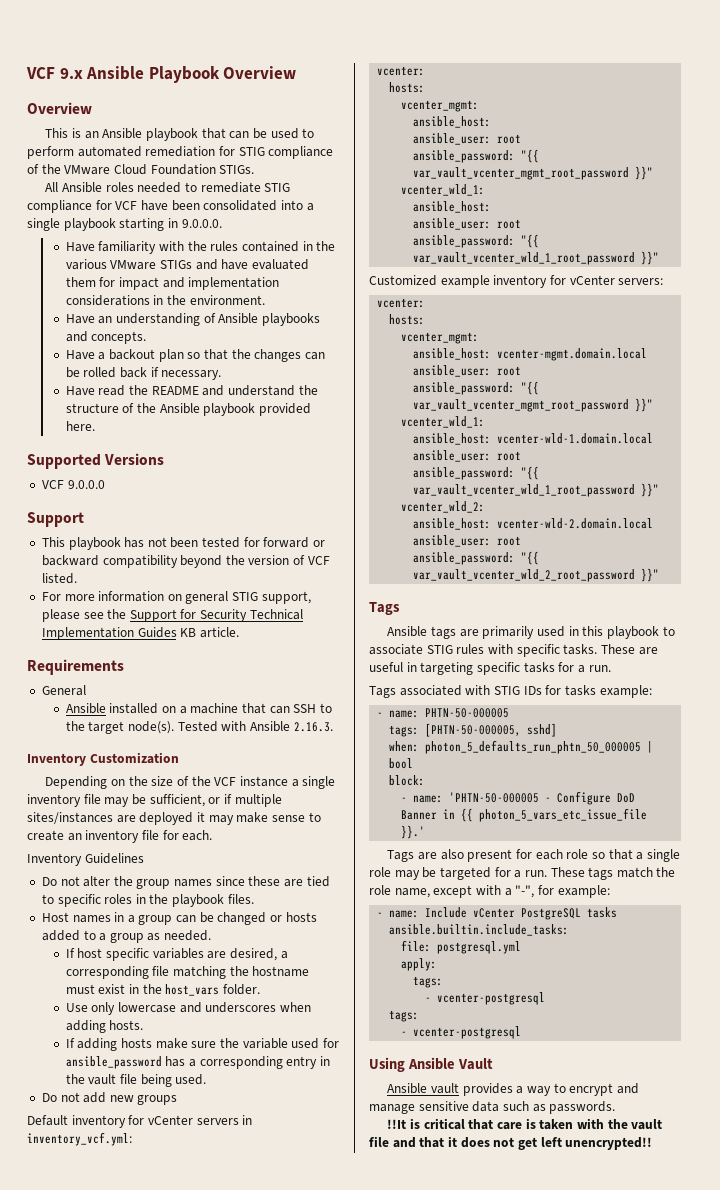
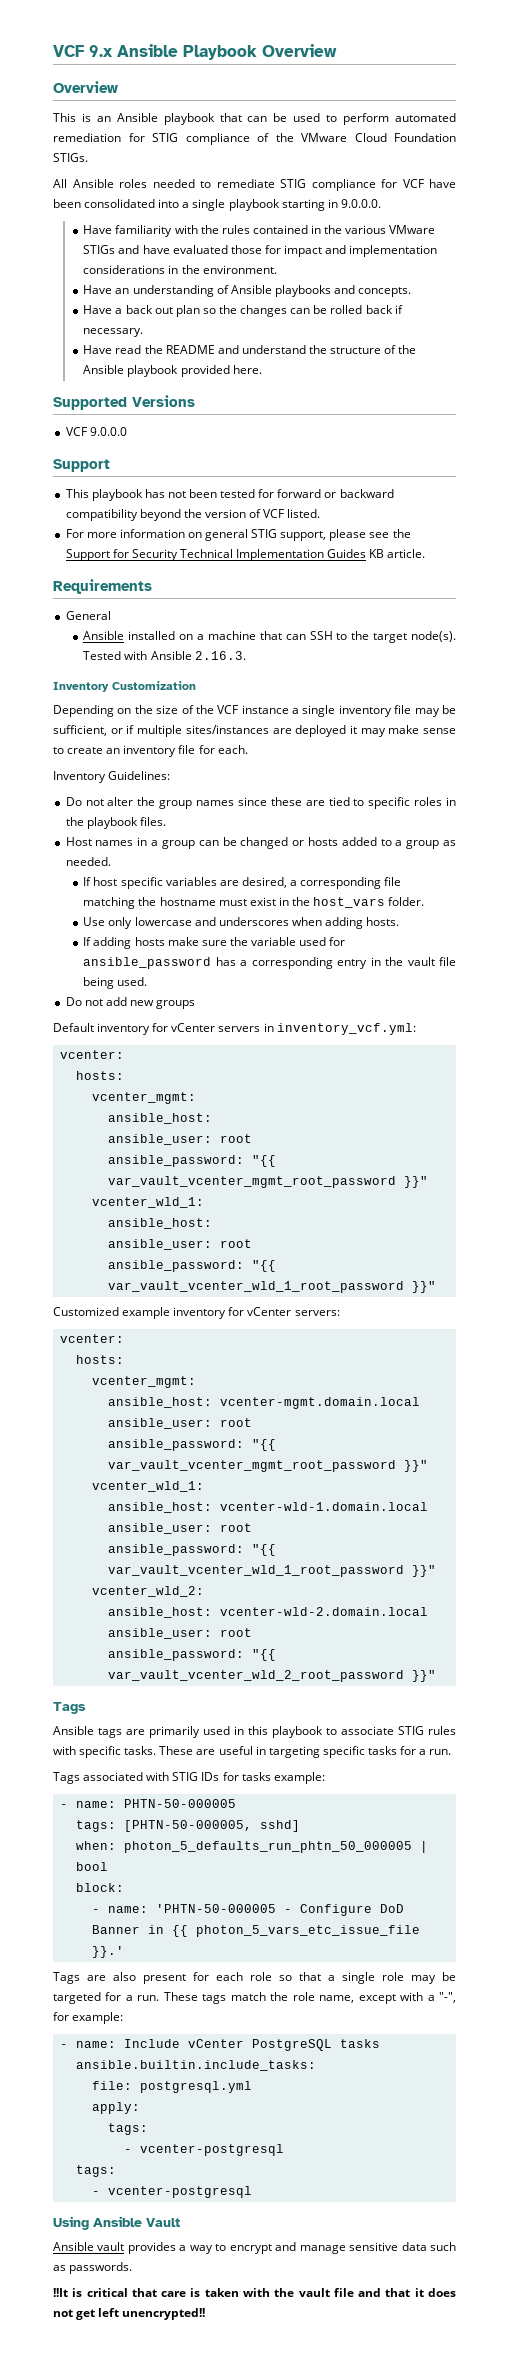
- Have familiarity with the rules contained in the various VMware STIGs and have evaluated them for impact and implementation considerations in the environment.
+ Have familiarity with the rules contained in the various VMware STIGs and have evaluated those for impact and implementation considerations in the environment.
- Have a backout plan so that the changes can be rolled back if necessary.
+ Have a back out plan so the changes can be rolled back if necessary.
- Inventory Guidelines
+ Inventory Guidelines:

